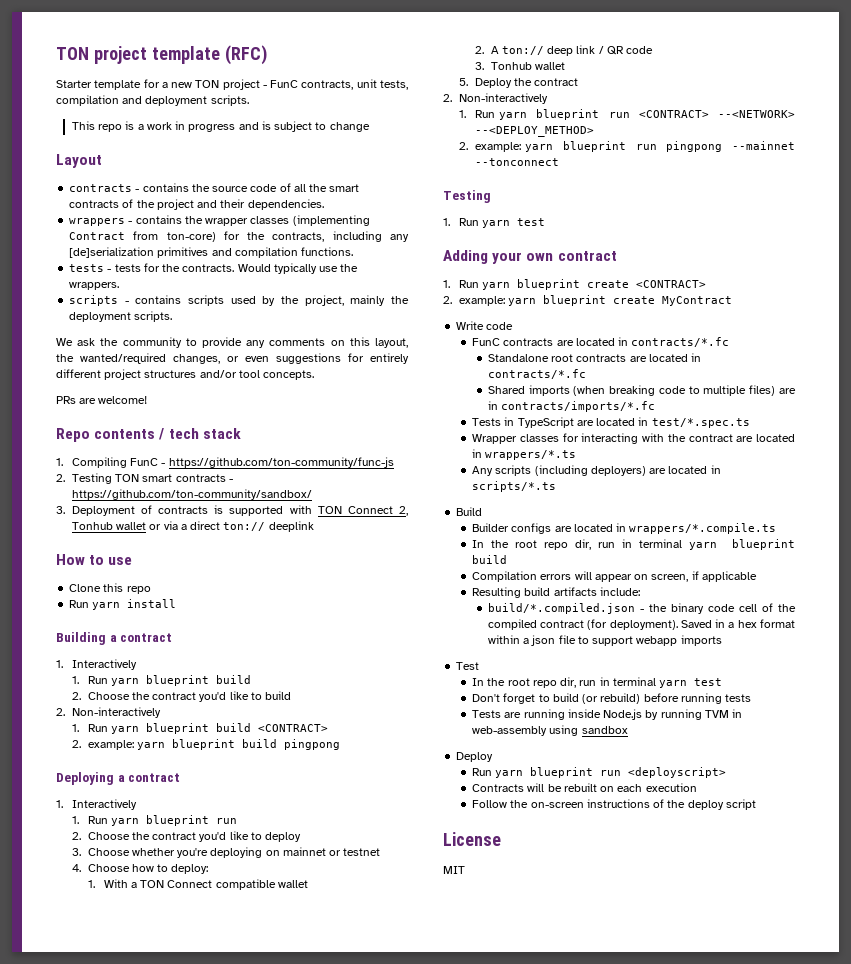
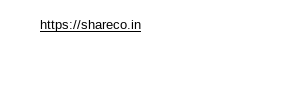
- TON project template (RFC)
- Starter template for a new TON project - FunC contracts, unit tests, compilation and deployment scripts.
- This repo is a work in progress and is subject to change
- Layout
- contracts - contains the source code of all the smart contracts of the project and their dependencies.
- wrappers - contains the wrapper classes (implementing Contract from ton-core) for the contracts, including any [de]serialization primitives and compilation functions.
- tests - tests for the contracts. Would typically use the wrappers.
- scripts - contains scripts used by the project, mainly the deployment scripts.
- We ask the community to provide any comments on this layout, the wanted/required changes, or even suggestions for entirely different project structures and/or tool concepts.
- PRs are welcome!
- Repo contents / tech stack
- 1. Compiling FunC - https://github.com/ton-community/func-js
- 2. Testing TON smart contracts - https://github.com/ton-community/sandbox/
- 3. Deployment of contracts is supported with TON Connect 2, Tonhub wallet or via a direct ton:// deeplink
- How to use
- Clone this repo
- Run yarn install
- Building a contract
- 1. Interactively
- 1. Run yarn blueprint build
- 2. Choose the contract you'd like to build
- 2. Non-interactively
- 1. Run yarn blueprint build <CONTRACT>
- 2. example: yarn blueprint build pingpong
- Deploying a contract
- 1. Interactively
- 1. Run yarn blueprint run
- 2. Choose the contract you'd like to deploy
- 3. Choose whether you're deploying on mainnet or testnet
- 4. Choose how to deploy:
- 1. With a TON Connect compatible wallet
- 2. A ton:// deep link / QR code
- 3. Tonhub wallet
- 5. Deploy the contract
- 2. Non-interactively
- 1. Run yarn blueprint run <CONTRACT> --<NETWORK> --<DEPLOY_METHOD>
- 2. example: yarn blueprint run pingpong --mainnet --tonconnect
- Testing
- 1. Run yarn test
- Adding your own contract
- 1. Run yarn blueprint create <CONTRACT>
- 2. example: yarn blueprint create MyContract
- Write code
- FunC contracts are located in contracts/*.fc
- Standalone root contracts are located in contracts/*.fc
- Shared imports (when breaking code to multiple files) are in contracts/imports/*.fc
- Tests in TypeScript are located in test/*.spec.ts
- Wrapper classes for interacting with the contract are located in wrappers/*.ts
- Any scripts (including deployers) are located in scripts/*.ts
- Build
- Builder configs are located in wrappers/*.compile.ts
- In the root repo dir, run in terminal yarn blueprint build
- Compilation errors will appear on screen, if applicable
- Resulting build artifacts include:
- build/*.compiled.json - the binary code cell of the compiled contract (for deployment). Saved in a hex format within a json file to support webapp imports
- Test
- In the root repo dir, run in terminal yarn test
- Don't forget to build (or rebuild) before running tests
- Tests are running inside Node.js by running TVM in web-assembly using sandbox
- Deploy
- Run yarn blueprint run <deployscript>
- Contracts will be rebuilt on each execution
- Follow the on-screen instructions of the deploy script
- License
- MIT
+ https://shareco.in

